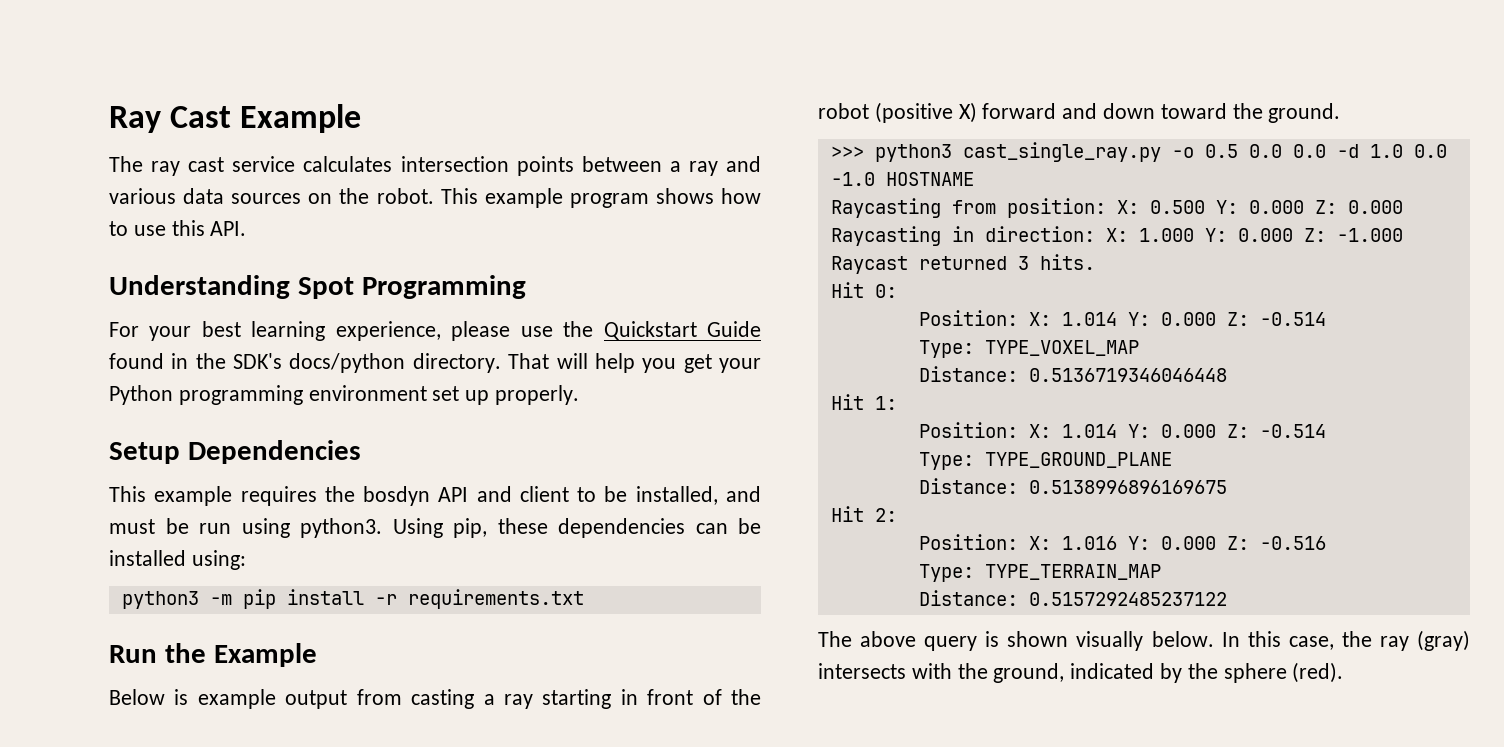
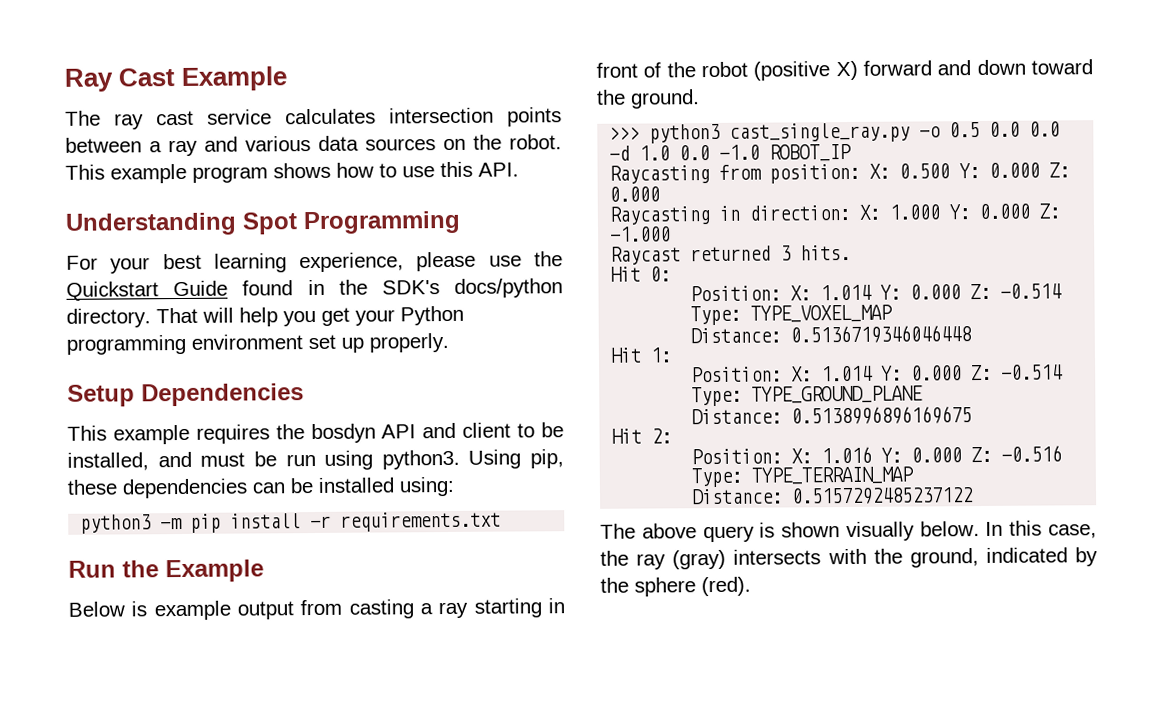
- >>> python3 cast_single_ray.py -o 0.5 0.0 0.0 -d 1.0 0.0 -1.0 HOSTNAME
+ >>> python3 cast_single_ray.py -o 0.5 0.0 0.0 -d 1.0 0.0 -1.0 ROBOT_IP

